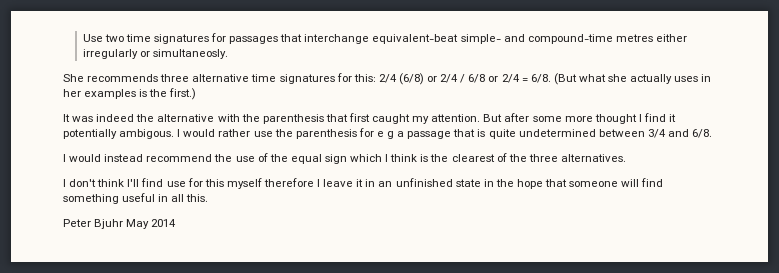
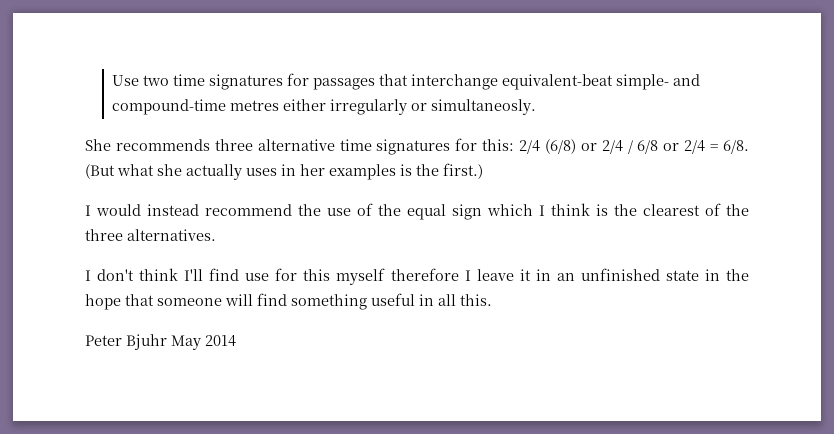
- It was indeed the alternative with the parenthesis that first caught my attention. But after some more thought I find it potentially ambigous. I would rather use the parenthesis for e g a passage that is quite undetermined between 3/4 and 6/8.

